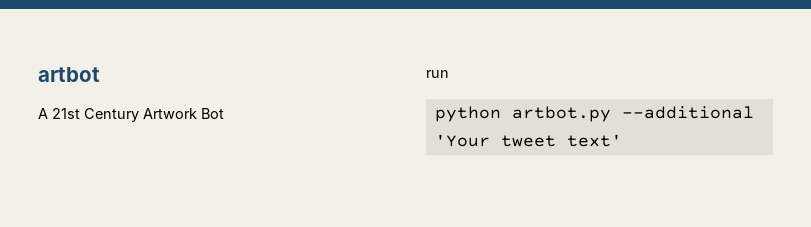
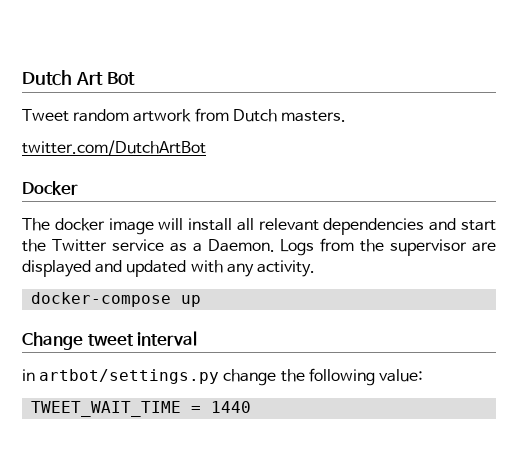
- artbot
- A 21st Century Artwork Bot
- run
- python artbot.py --additional 'Your tweet text'
+ Dutch Art Bot
+ Tweet random artwork from Dutch masters.
+ twitter.com/DutchArtBot
+ Docker
+ The docker image will install all relevant dependencies and start the Twitter service as a Daemon. Logs from the supervisor are displayed and updated with any activity.
+ docker-compose up
+ Change tweet interval
+ in artbot/settings.py change the following value:
+ TWEET_WAIT_TIME = 1440

